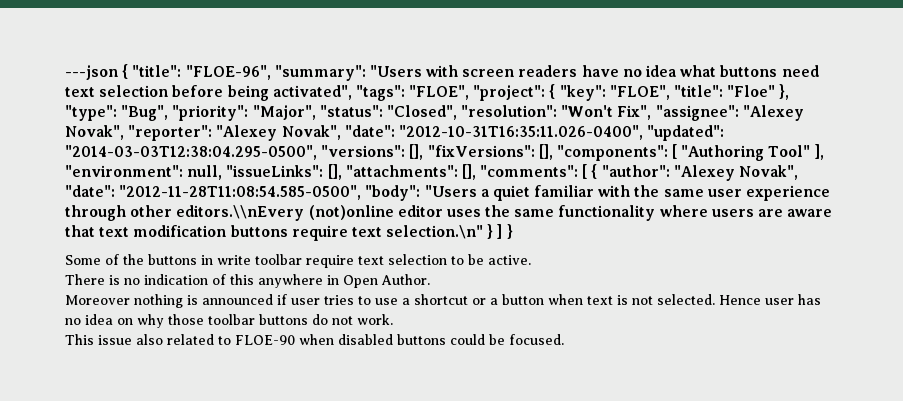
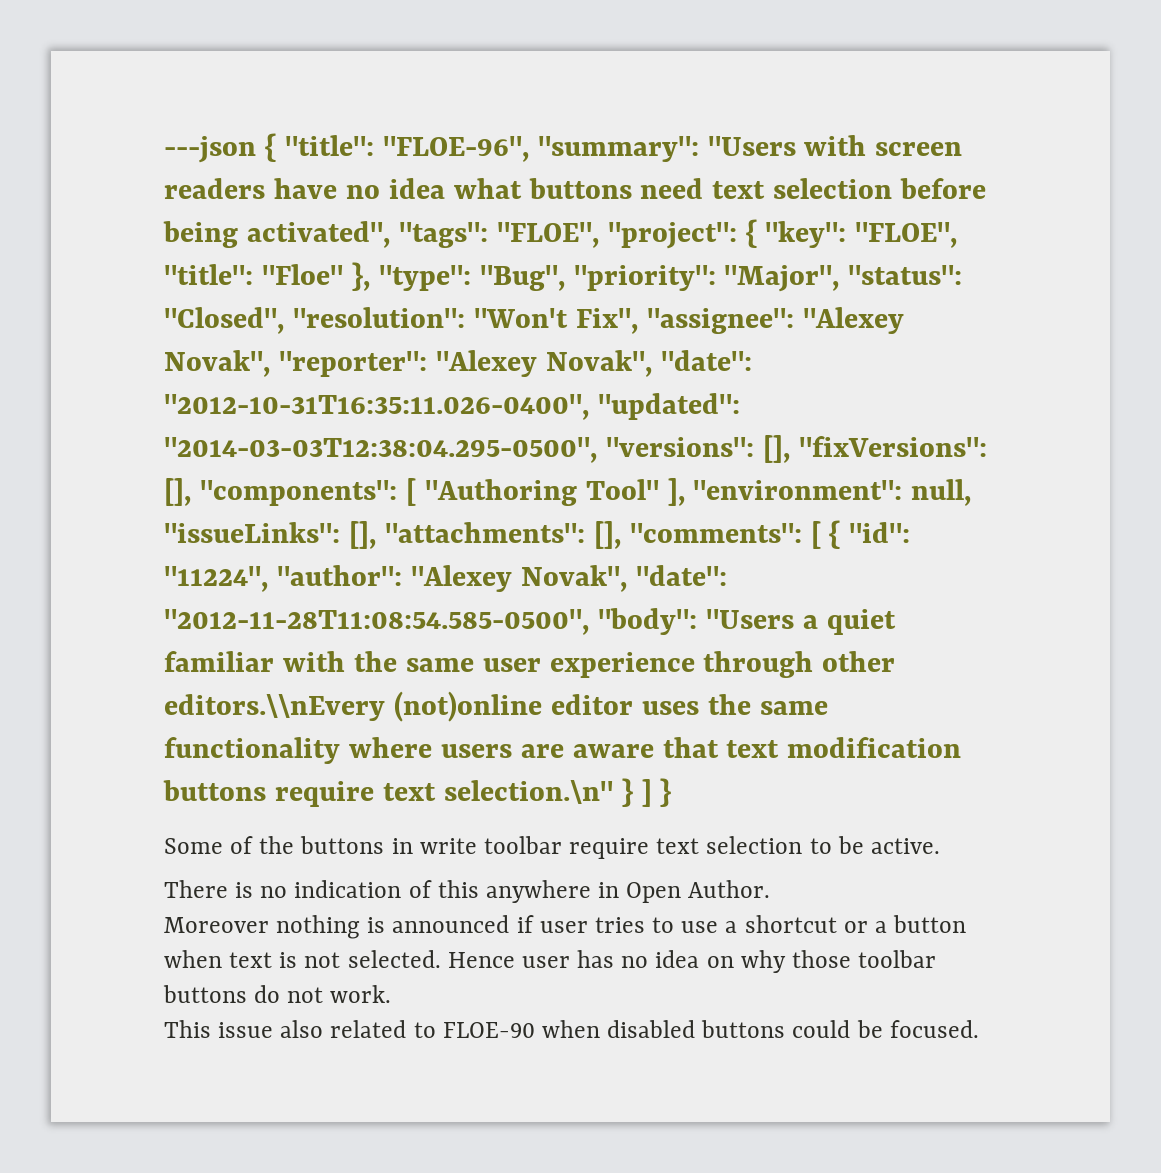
- [ { "author":
+ [ { "id": "11224", "author":

